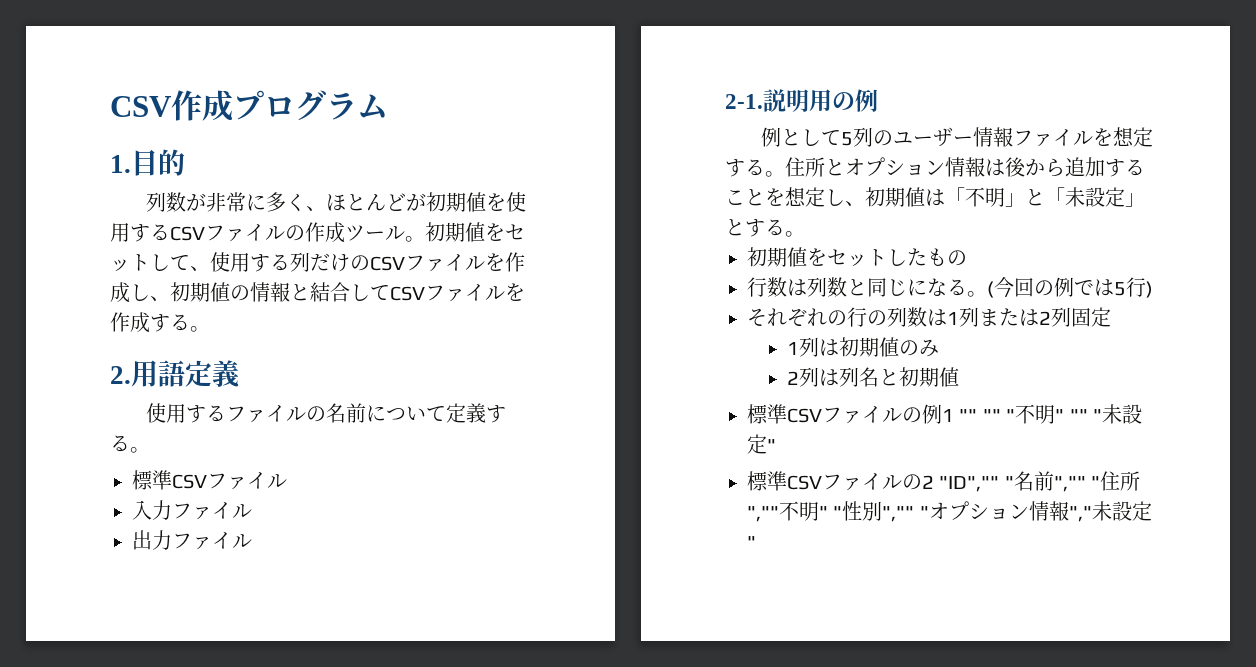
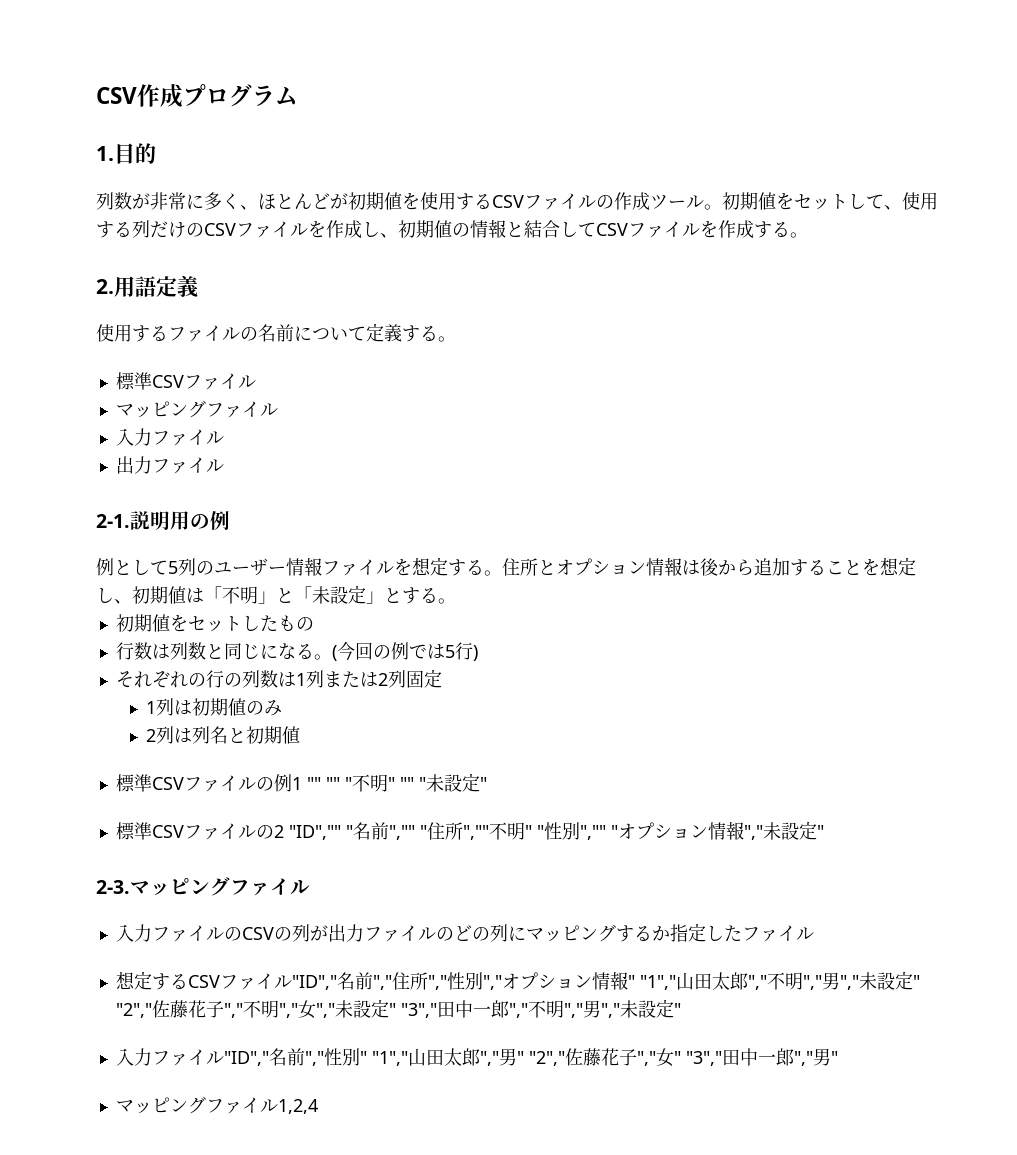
  使用するファイルの名前について定義する。
  標準CSVファイル
+ マッピングファイル
+ 2-3.マッピングファイル
+ 入力ファイルのCSVの列が出力ファイルのどの列にマッピングするか指定したファイル
+ 想定するCSVファイル"ID","名前","住所","性別","オプション情報" "1","山田太郎","不明","男","未設定" "2","佐藤花子","不明","女","未設定" "3","田中一郎","不明","男","未設定"
+ 入力ファイル"ID","名前","性別" "1","山田太郎","男" "2","佐藤花子","女" "3","田中一郎","男"
+ マッピングファイル1,2,4

